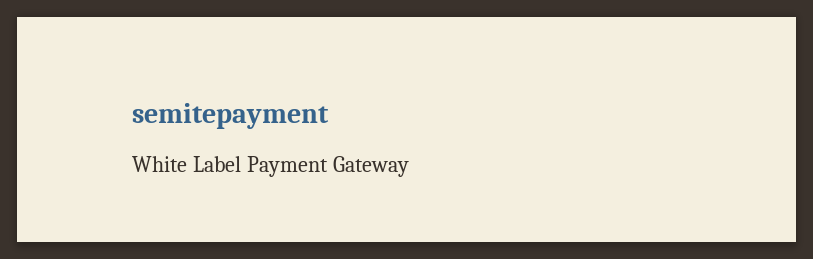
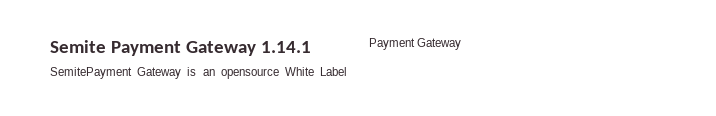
- semitepayment
- White Label Payment Gateway
+ Semite Payment Gateway 1.14.1
+ SemitePayment Gateway is an opensource White Label Payment Gateway

